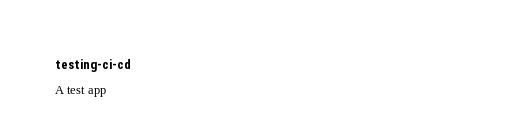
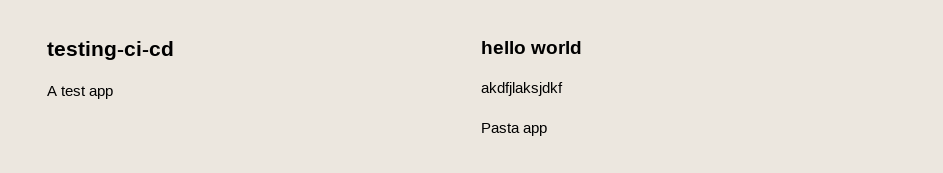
+ hello world
+ akdfjlaksjdkf
+ Pasta app

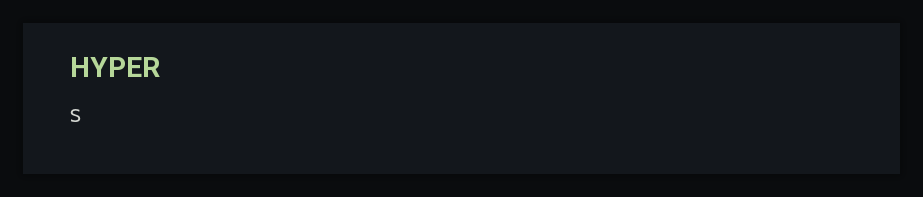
- testing-ci-cd
- A test app
- hello world
- akdfjlaksjdkf
- Pasta app
+ HYPER
+ S

